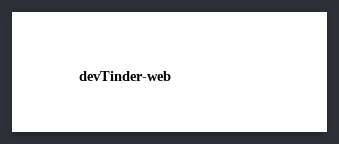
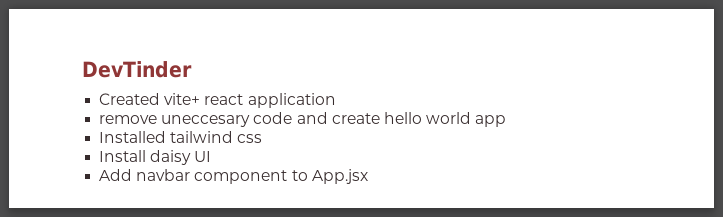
- devTinder-web
+ DevTinder
+ Created vite+ react application
+ remove uneccesary code and create hello world app
+ Installed tailwind css
+ Install daisy UI
+ Add navbar component to App.jsx

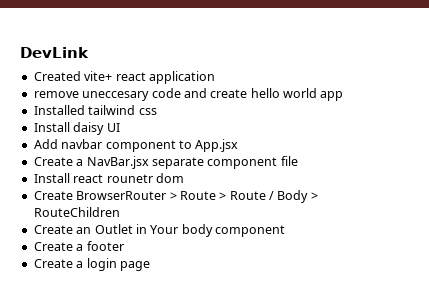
- DevTinder
+ DevLink
+ Create a NavBar.jsx separate component file
+ Install react rounetr dom
+ Create BrowserRouter > Route > Route / Body > RouteChildren
+ Create an Outlet in Your body component
+ Create a footer
+ Create a login page

